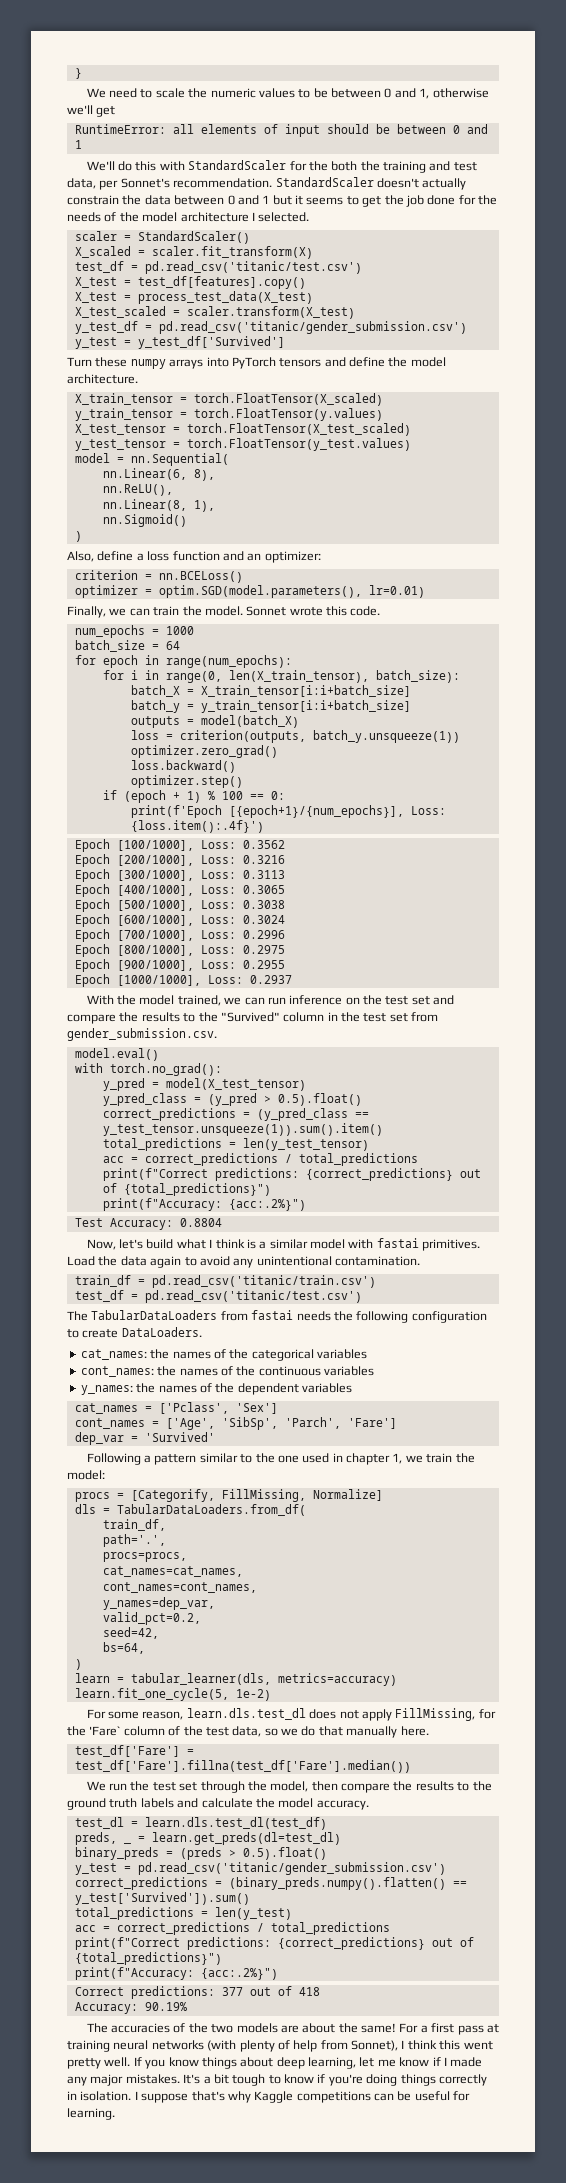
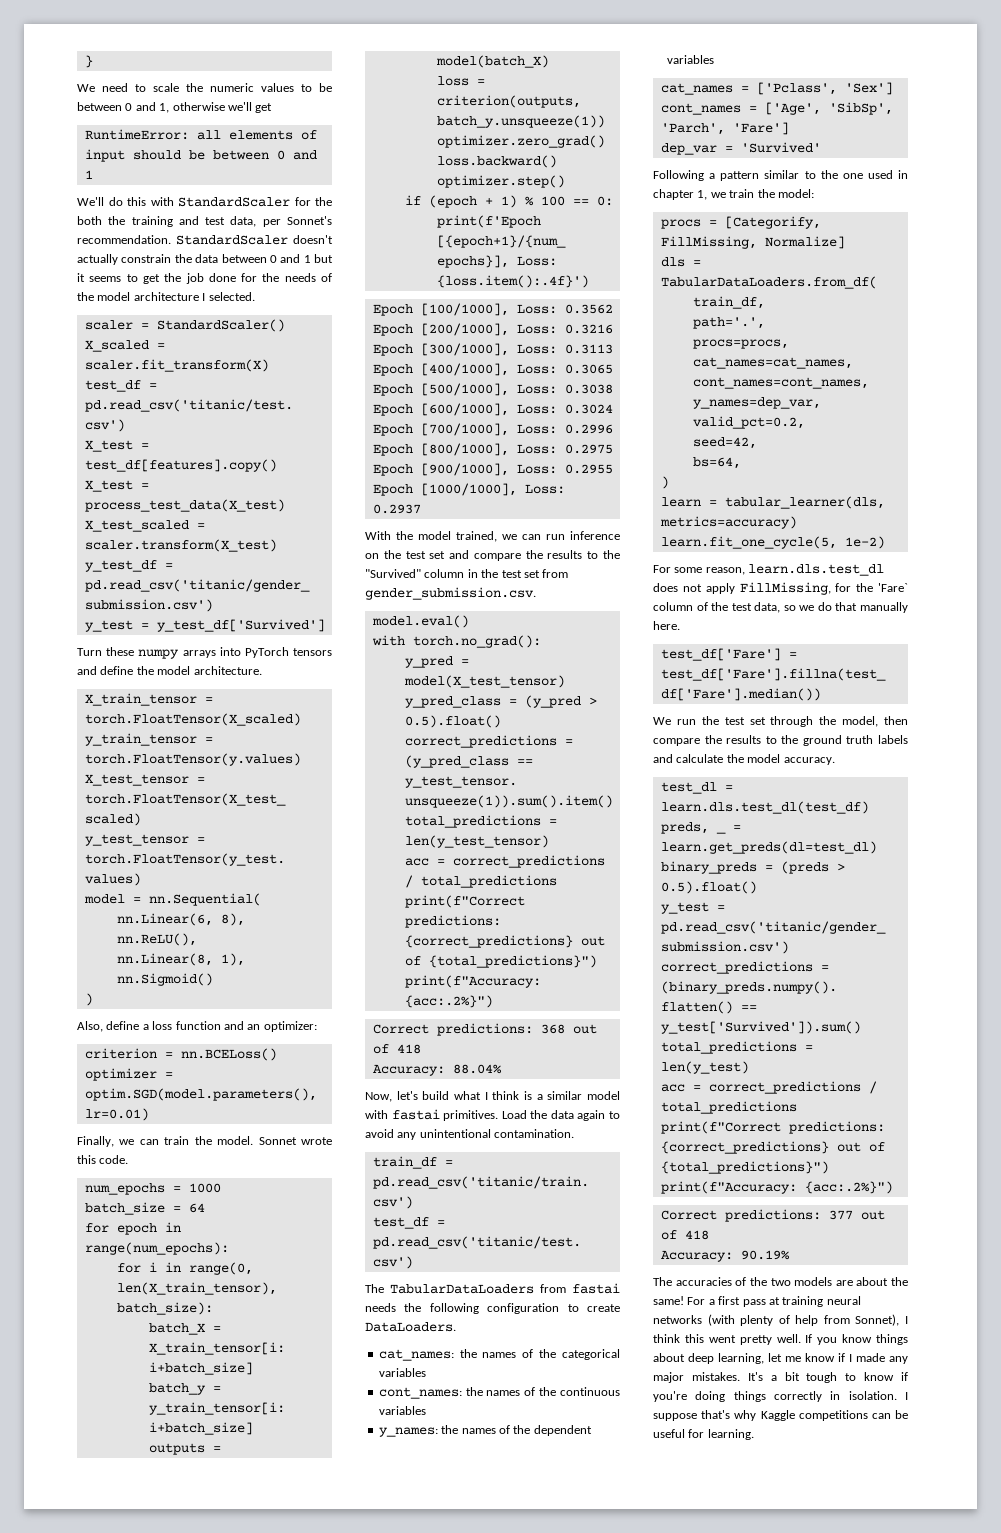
- Test Accuracy: 0.8804
+ Correct predictions: 368 out of 418
+ Accuracy: 88.04%

